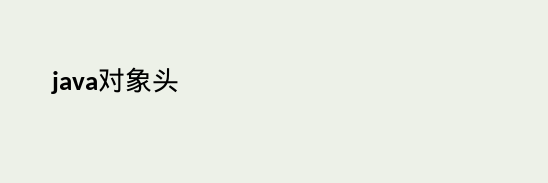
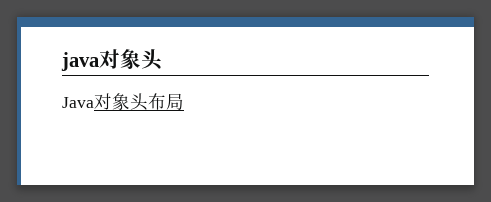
+ Java对象头布局

